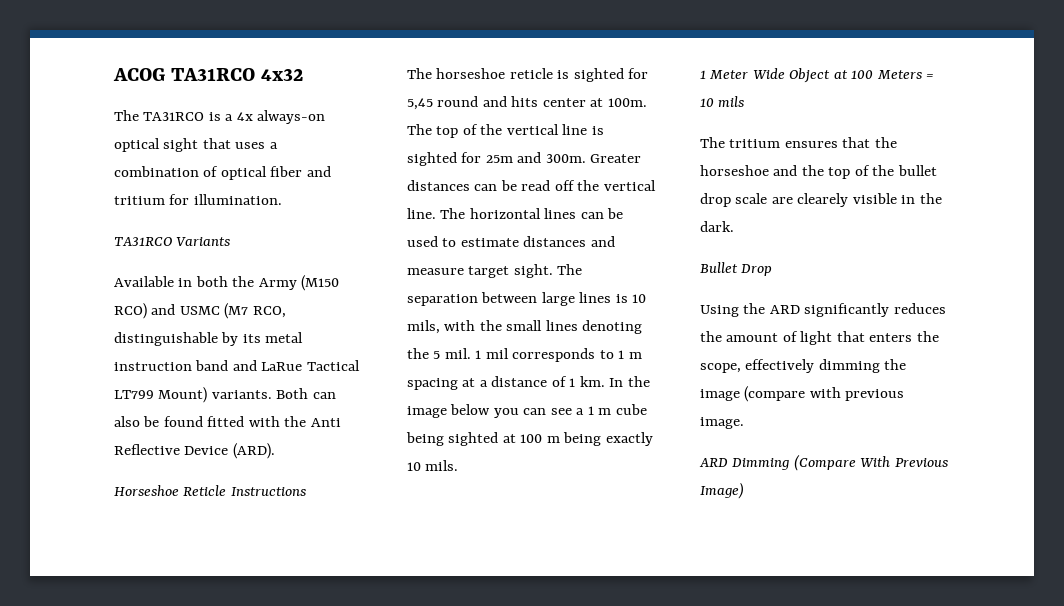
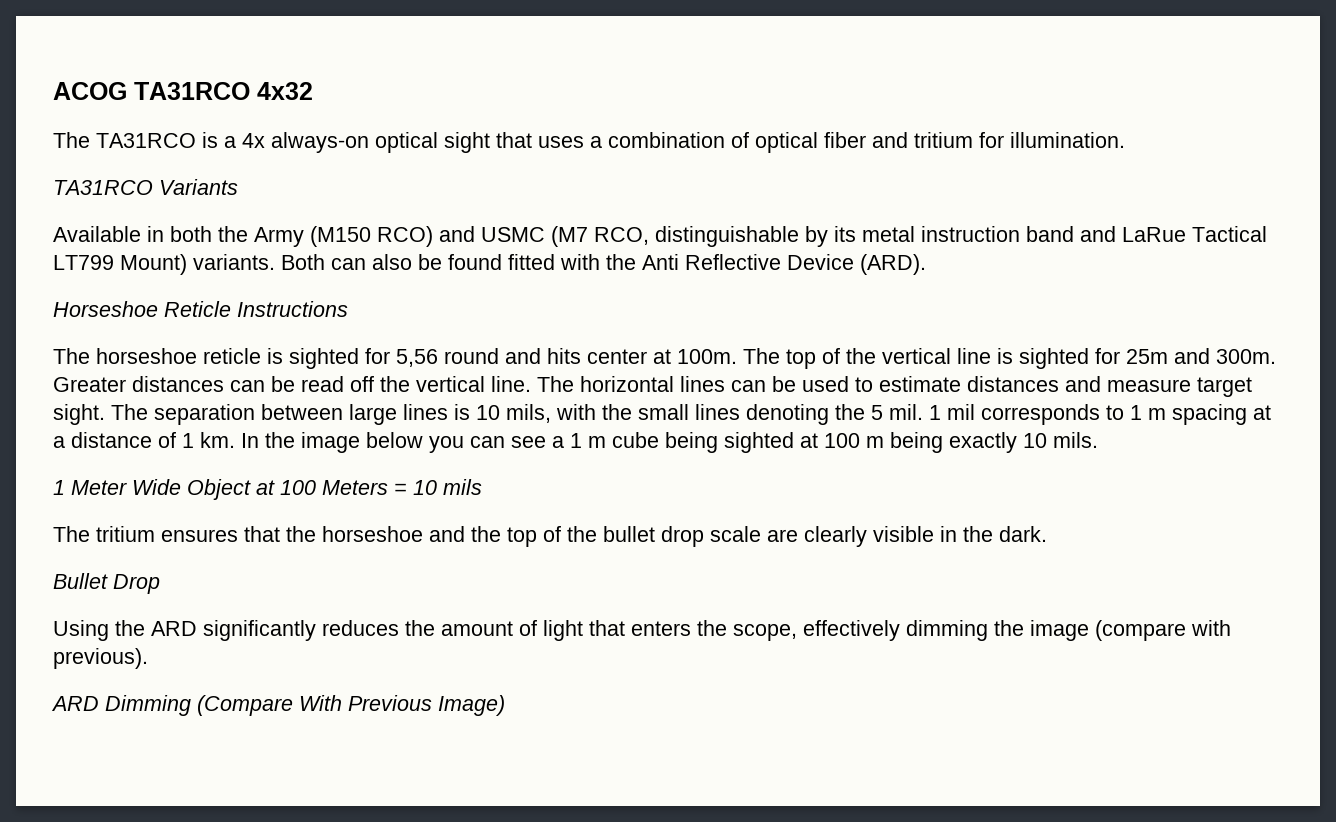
- The horseshoe reticle is sighted for 5,45 round and hits center at 100m.
+ The horseshoe reticle is sighted for 5,56 round and hits center at 100m.
- The tritium ensures that the horseshoe and the top of the bullet drop scale are clearely visible in the dark.
+ The tritium ensures that the horseshoe and the top of the bullet drop scale are clearly visible in the dark.
- Using the ARD significantly reduces the amount of light that enters the scope, effectively dimming the image (compare with previous image.
+ Using the ARD significantly reduces the amount of light that enters the scope, effectively dimming the image (compare with previous).

